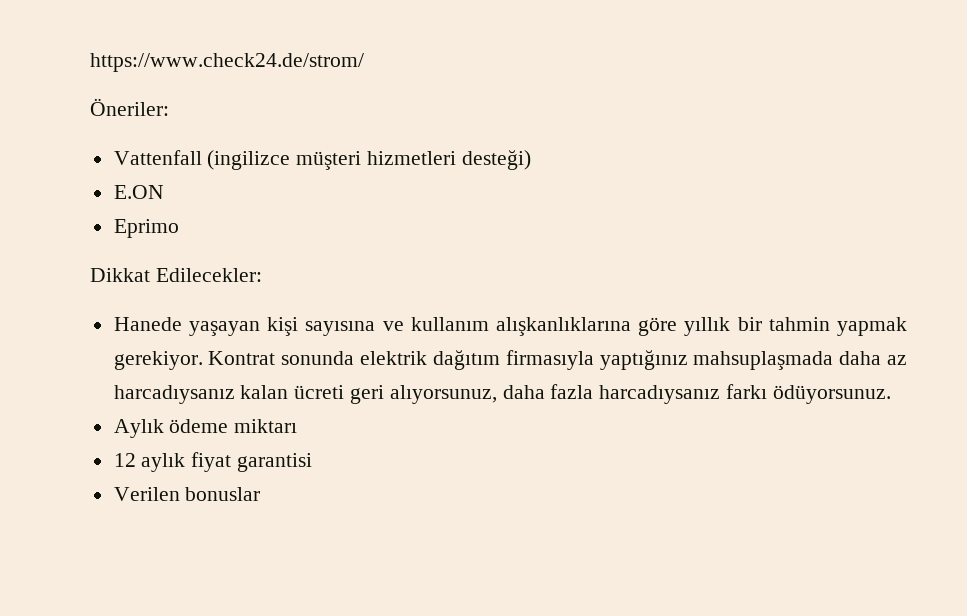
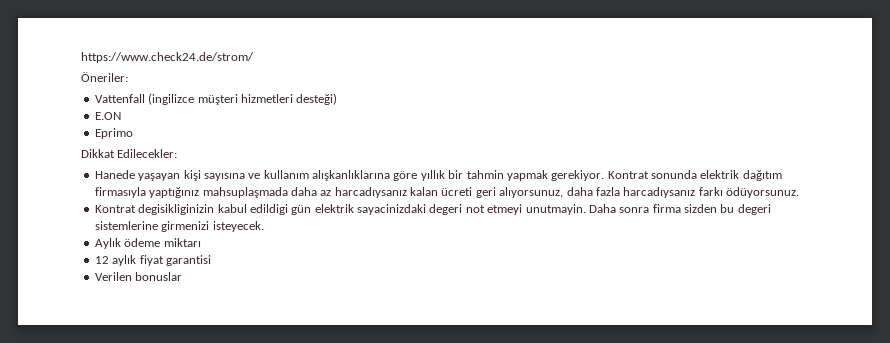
+ Kontrat degisikliginizin kabul edildigi gün elektrik sayacinizdaki degeri not etmeyi unutmayin. Daha sonra firma sizden bu degeri sistemlerine girmenizi isteyecek.

